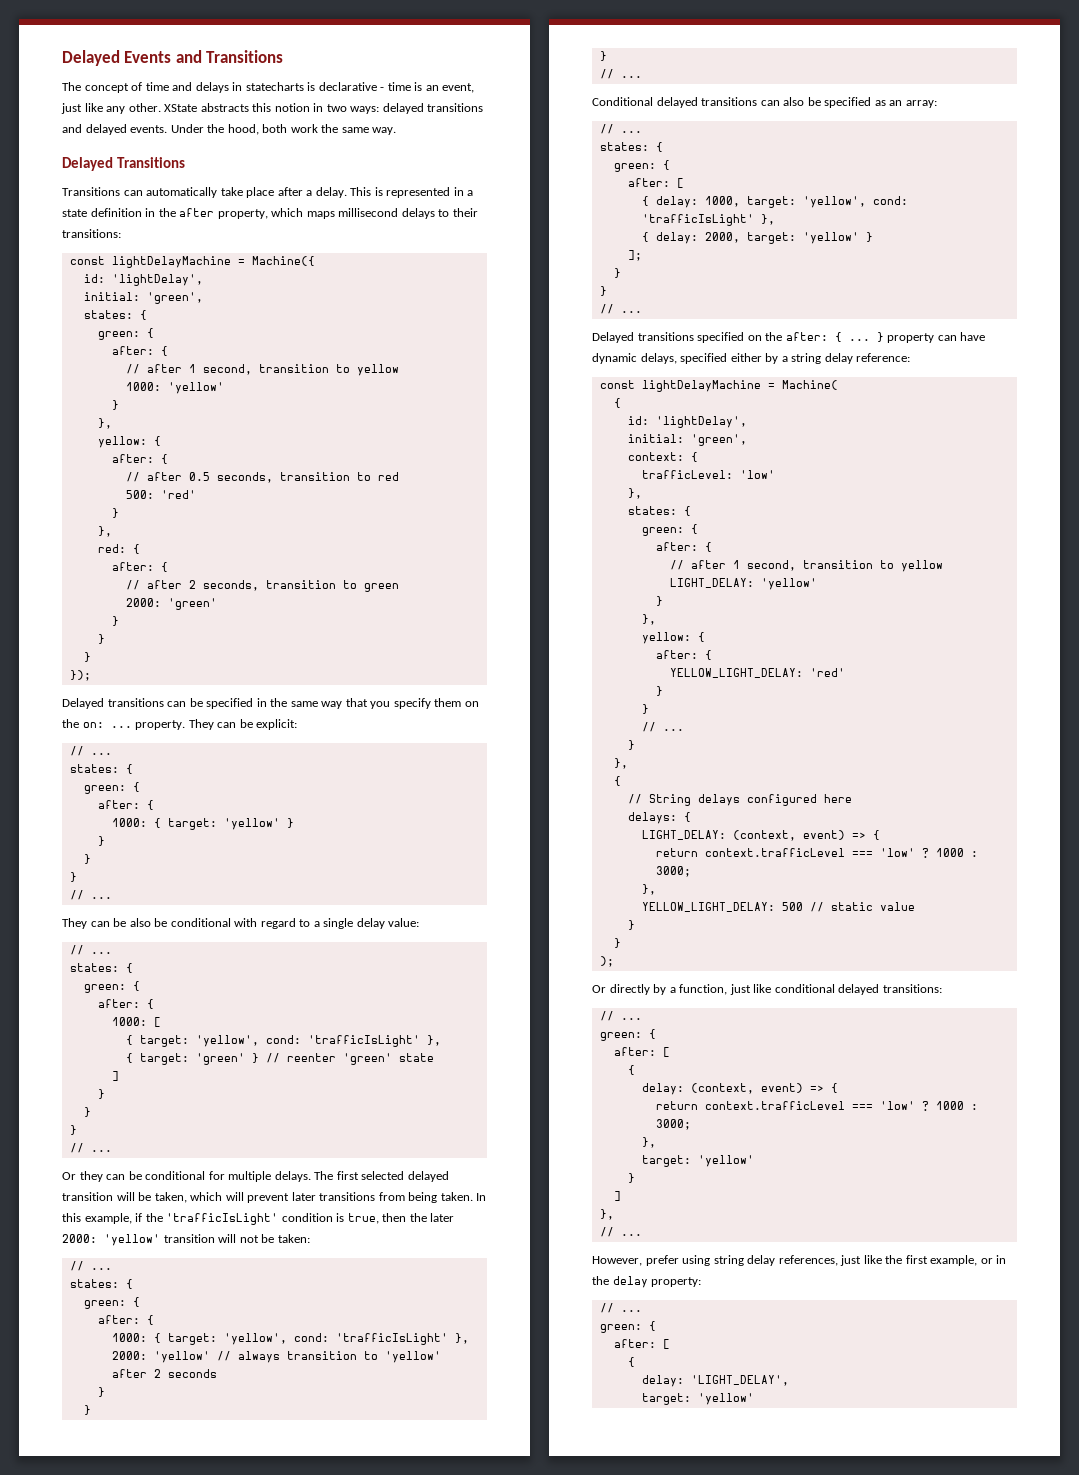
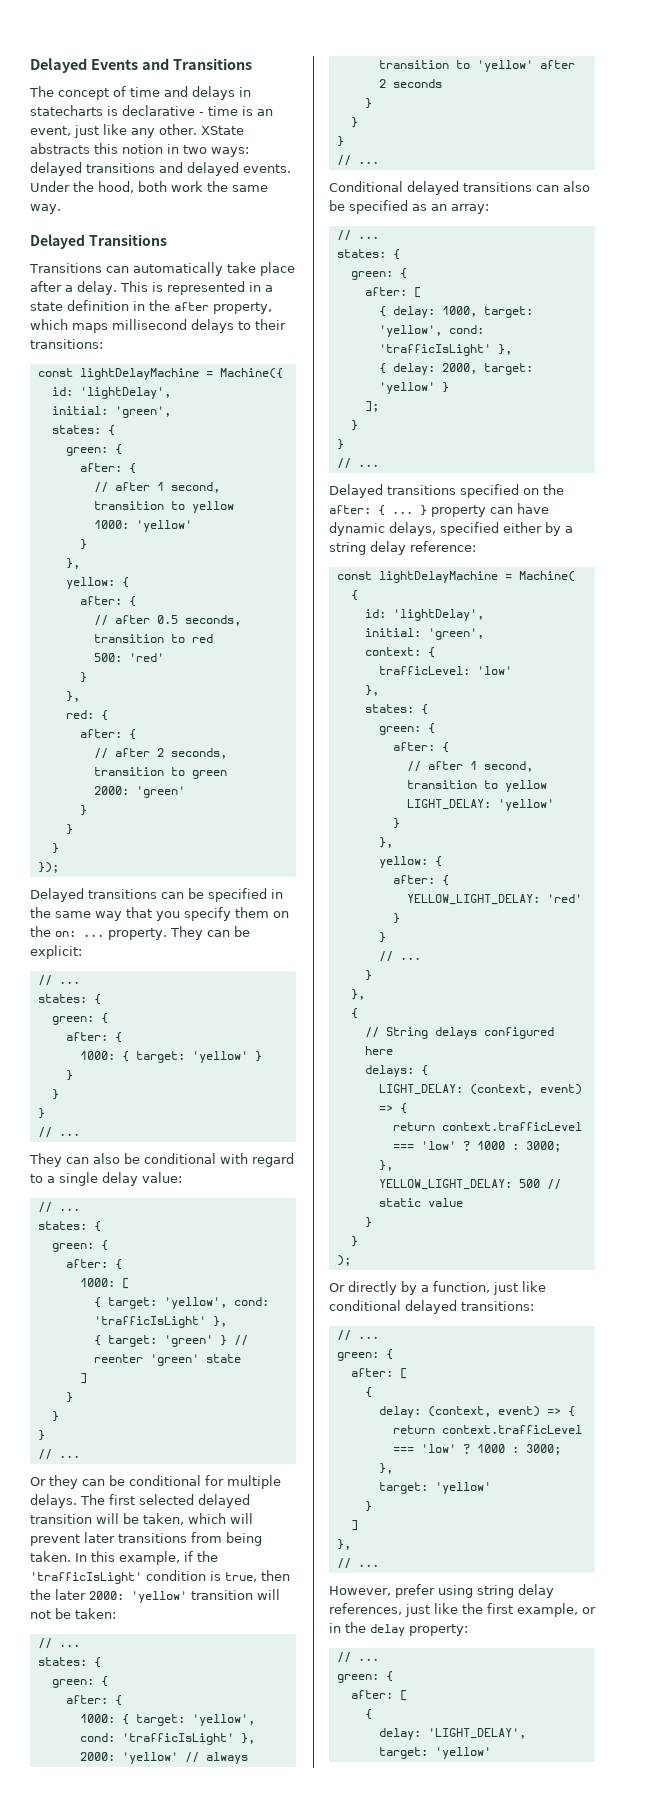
- They can be also be conditional with regard to a single delay value:
+ They can also be conditional with regard to a single delay value:

